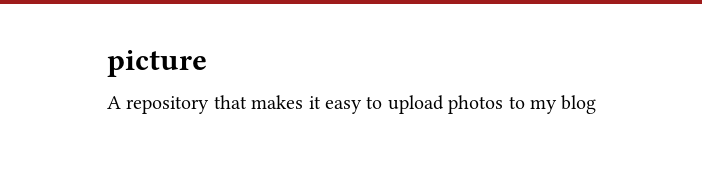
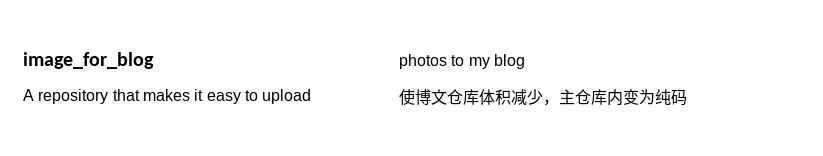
- picture
+ image_for_blog
+ 使博文仓库体积减少，主仓库内变为纯码

